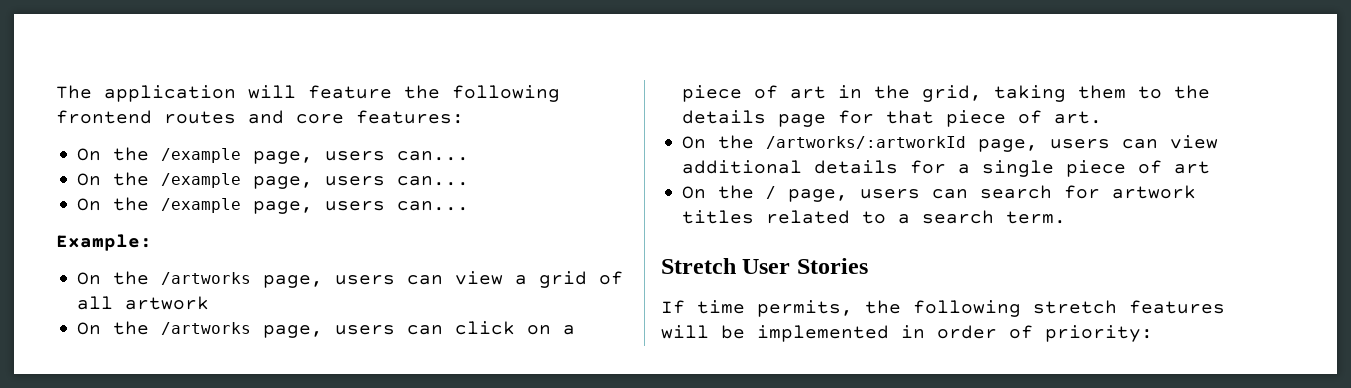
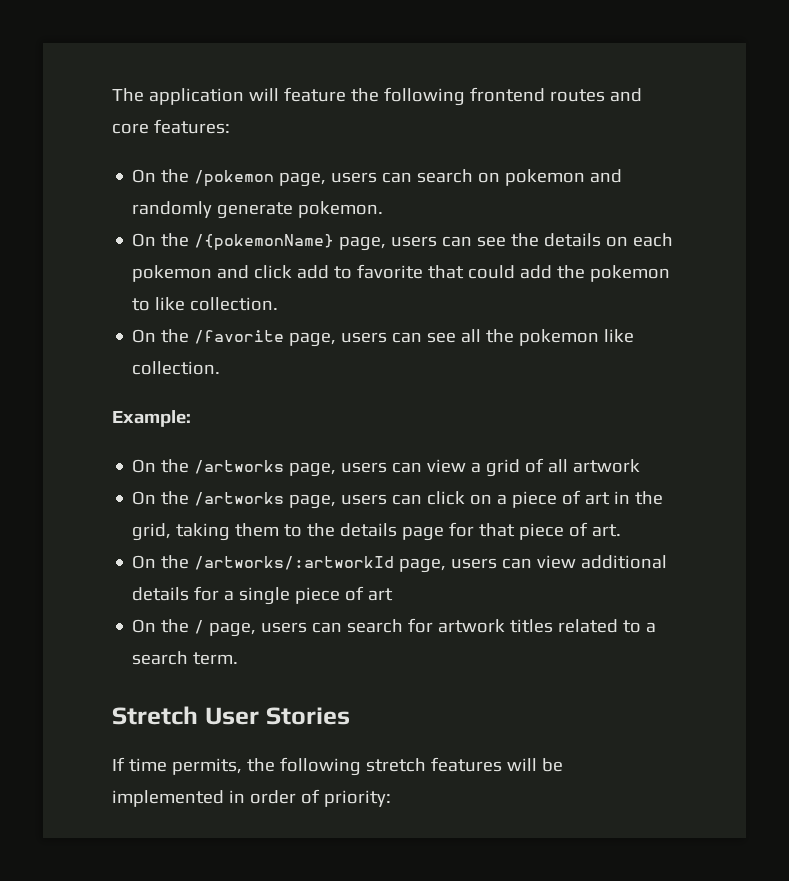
  The application will feature the following frontend routes and core features:
- On the /example page, users can...
- On the /example page, users can...
- On the /example page, users can...
+ On the /pokemon page, users can search on pokemon and randomly generate pokemon.
+ On the /{pokemonName} page, users can see the details on each pokemon and click add to favorite that could add the pokemon to like collection.
+ On the /favorite page, users can see all the pokemon like collection.

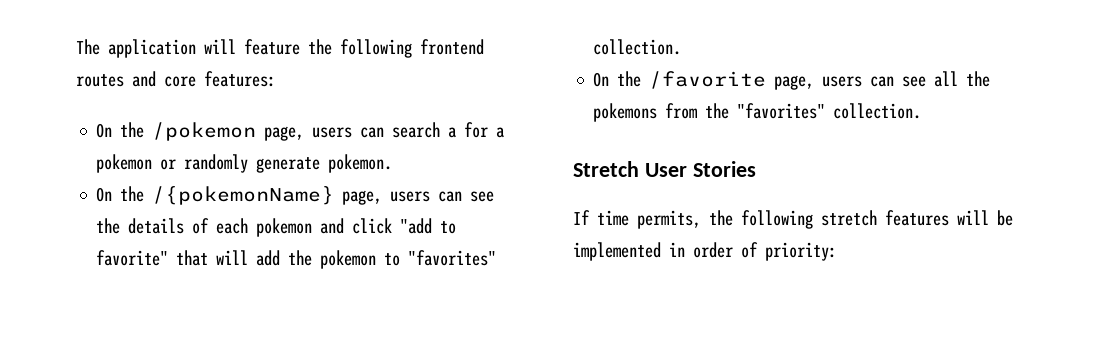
- On the /pokemon page, users can search on pokemon and randomly generate pokemon.
+ On the /pokemon page, users can search a for a pokemon or randomly generate pokemon.
- On the /{pokemonName} page, users can see the details on each pokemon and click add to favorite that could add the pokemon to like collection.
+ On the /{pokemonName} page, users can see the details of each pokemon and click "add to favorite" that will add the pokemon to "favorites" collection.
- On the /favorite page, users can see all the pokemon like collection.
- Example:
- On the /artworks page, users can view a grid of all artwork
- On the /artworks page, users can click on a piece of art in the grid, taking them to the details page for that piece of art.
- On the /artworks/:artworkId page, users can view additional details for a single piece of art
- On the / page, users can search for artwork titles related to a search term.
+ On the /favorite page, users can see all the pokemons from the "favorites" collection.

